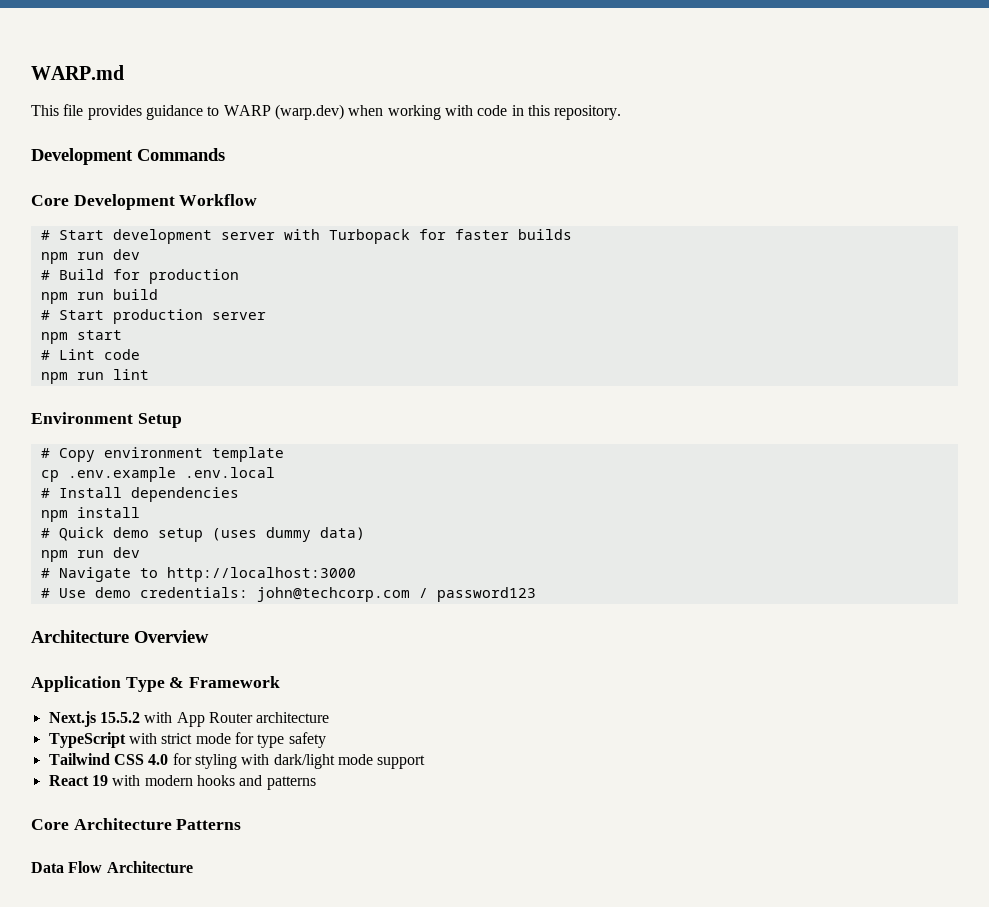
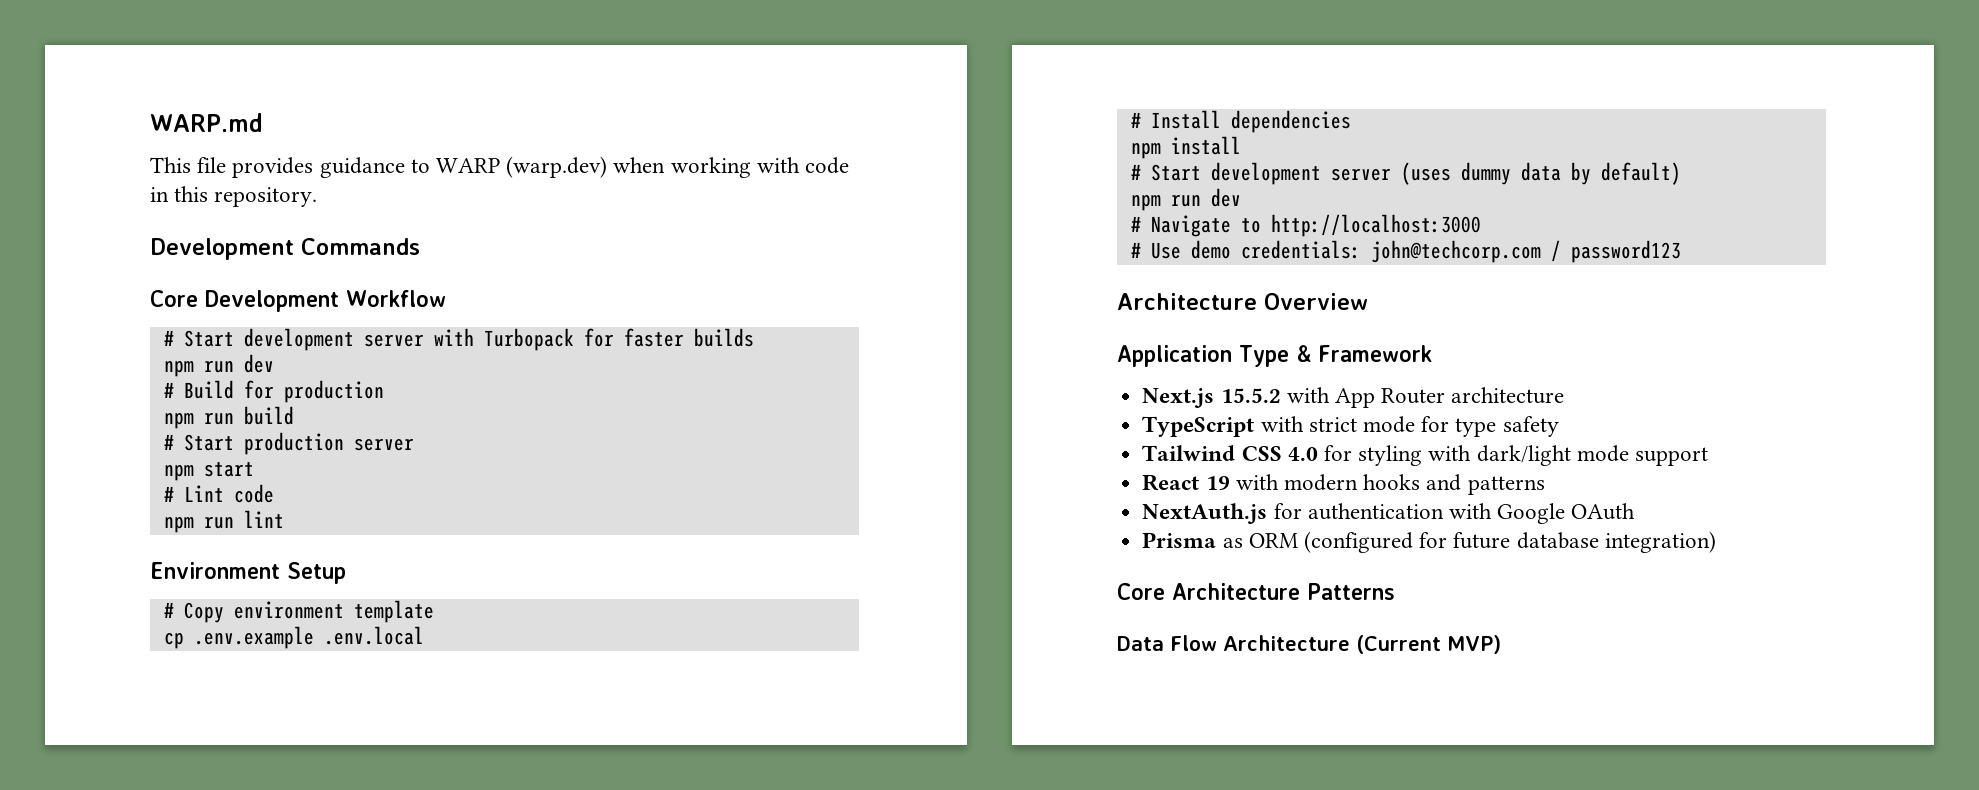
- # Quick demo setup (uses dummy data)
+ # Start development server (uses dummy data by default)
+ NextAuth.js for authentication with Google OAuth
+ Prisma as ORM (configured for future database integration)
- Data Flow Architecture
+ Data Flow Architecture (Current MVP)

